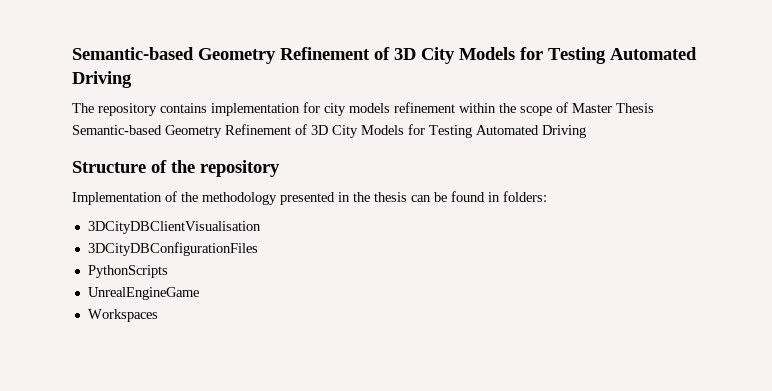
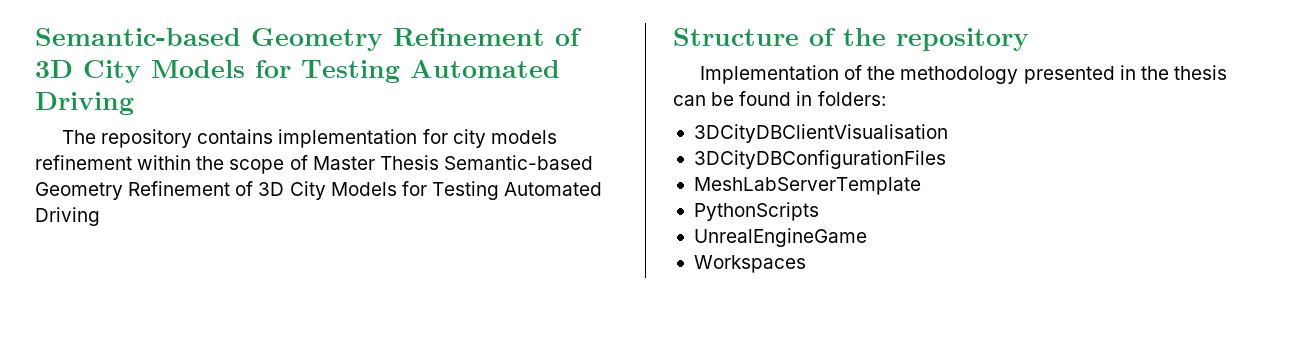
+ MeshLabServerTemplate

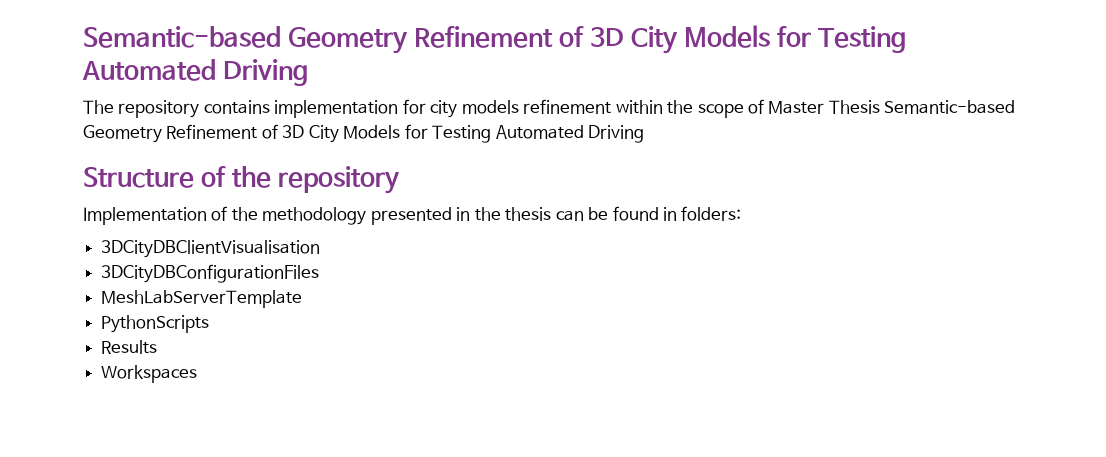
- UnrealEngineGame
+ Results

